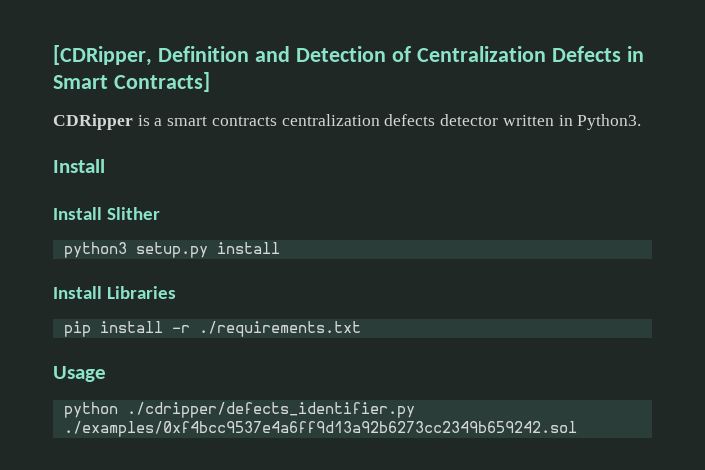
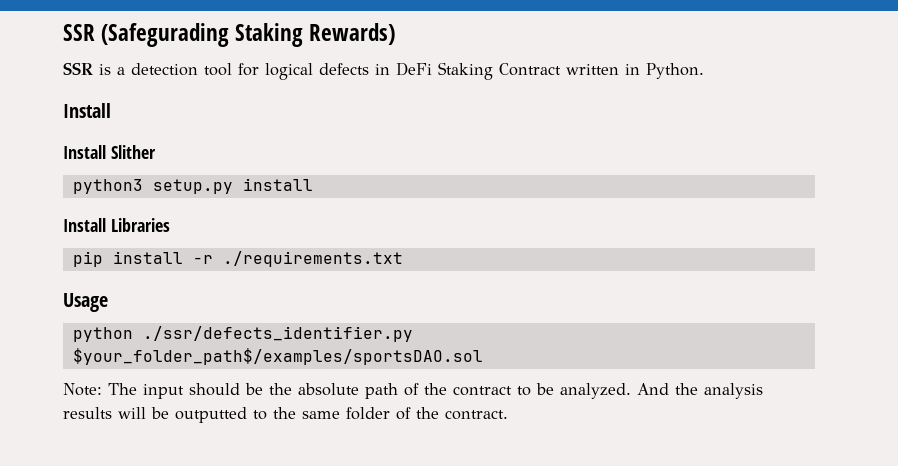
- [CDRipper, Definition and Detection of Centralization Defects in Smart Contracts]
- CDRipper is a smart contracts centralization defects detector written in Python3.
+ SSR (Safegurading Staking Rewards)
+ SSR is a detection tool for logical defects in DeFi Staking Contract written in Python.
- python ./cdripper/defects_identifier.py ./examples/0xf4bcc9537e4a6ff9d13a92b6273cc2349b659242.sol
+ python ./ssr/defects_identifier.py $your_folder_path$/examples/sportsDAO.sol
+ Note: The input should be the absolute path of the contract to be analyzed. And the analysis results will be outputted to the same folder of the contract.

